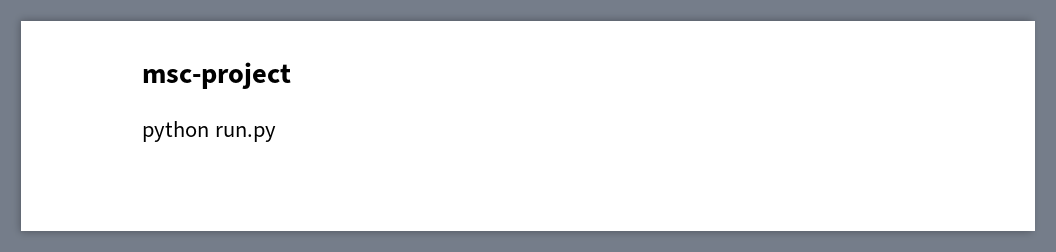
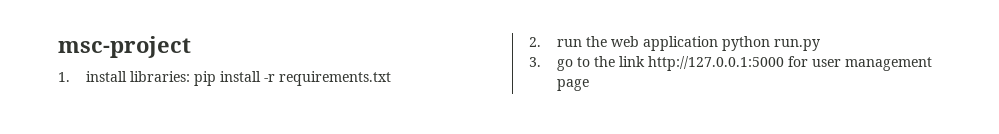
- python run.py
+ 1. install libraries: pip install -r requirements.txt
+ 2. run the web application python run.py
+ 3. go to the link http://127.0.0.1:5000 for user management page

